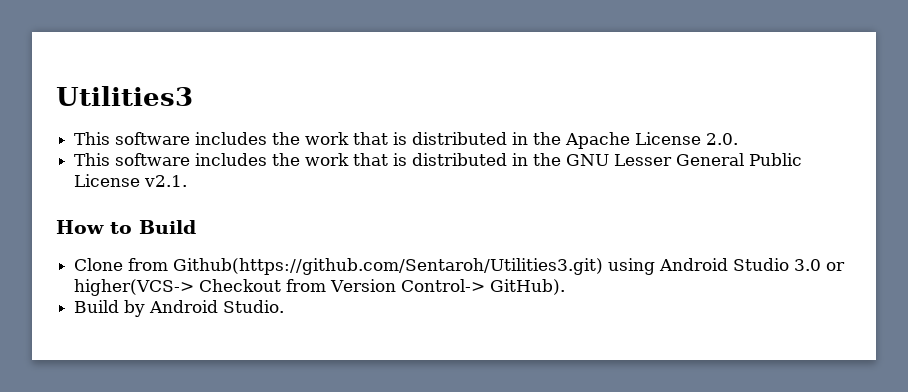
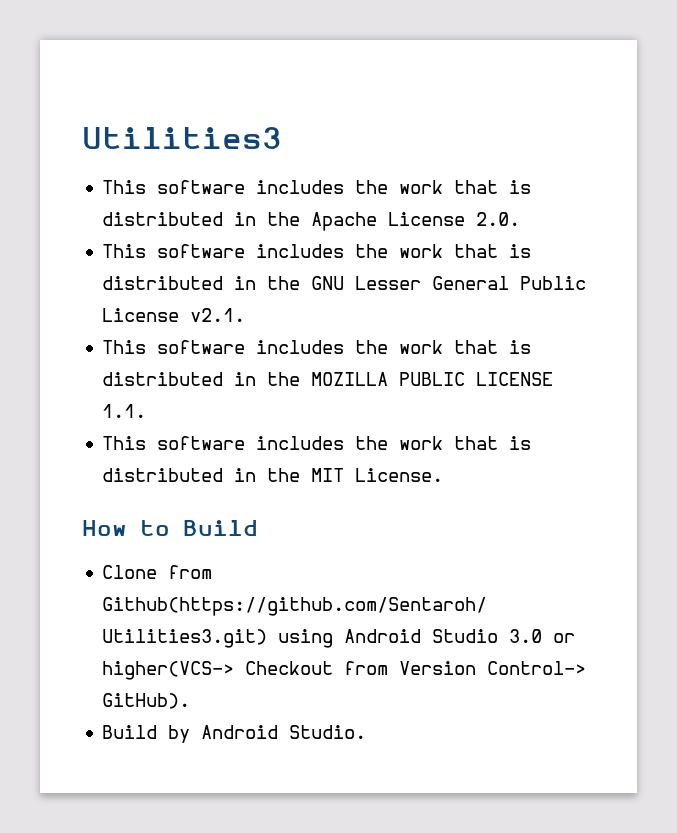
+ This software includes the work that is distributed in the MOZILLA PUBLIC LICENSE 1.1.
+ This software includes the work that is distributed in the MIT License.

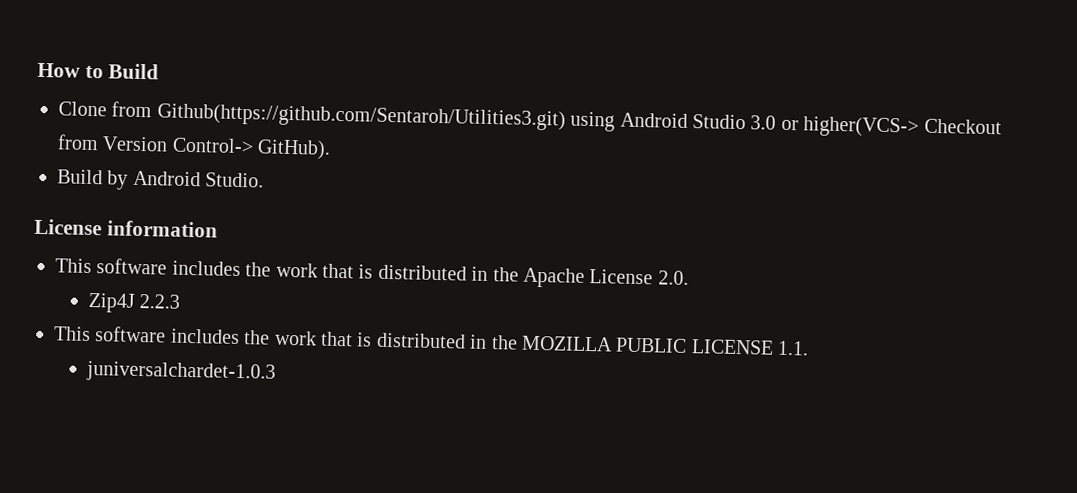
- Utilities3
- This software includes the work that is distributed in the Apache License 2.0.
- This software includes the work that is distributed in the GNU Lesser General Public License v2.1.
- This software includes the work that is distributed in the MOZILLA PUBLIC LICENSE 1.1.
- This software includes the work that is distributed in the MIT License.
+ License information
+ This software includes the work that is distributed in the Apache License 2.0.
+ Zip4J 2.2.3
+ This software includes the work that is distributed in the MOZILLA PUBLIC LICENSE 1.1.
+ juniversalchardet-1.0.3

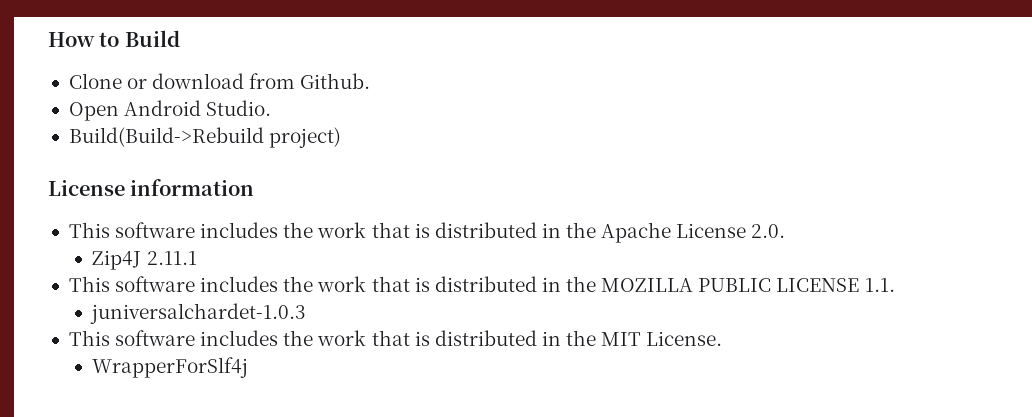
- Clone from Github(https://github.com/Sentaroh/Utilities3.git) using Android Studio 3.0 or higher(VCS-> Checkout from Version Control-> GitHub).
- Build by Android Studio.
+ Clone or download from Github.
+ Open Android Studio.
+ Build(Build->Rebuild project)
- Zip4J 2.2.3
+ Zip4J 2.11.1
+ This software includes the work that is distributed in the MIT License.
+ WrapperForSlf4j

